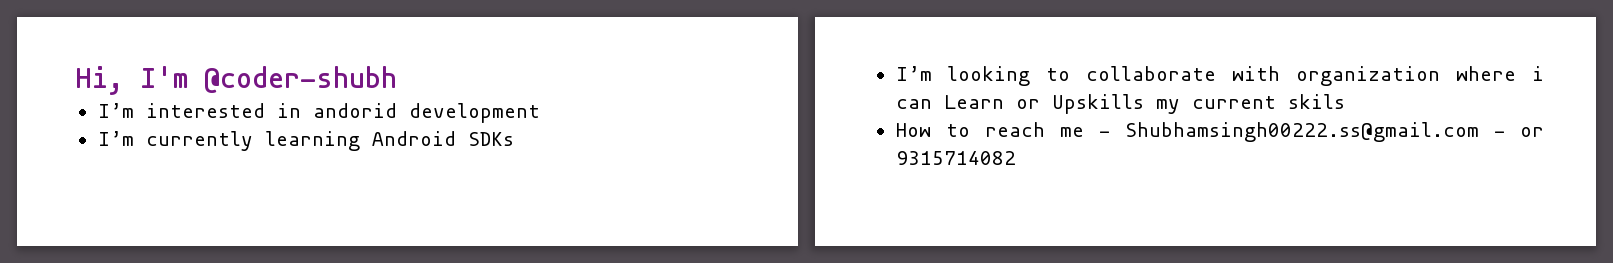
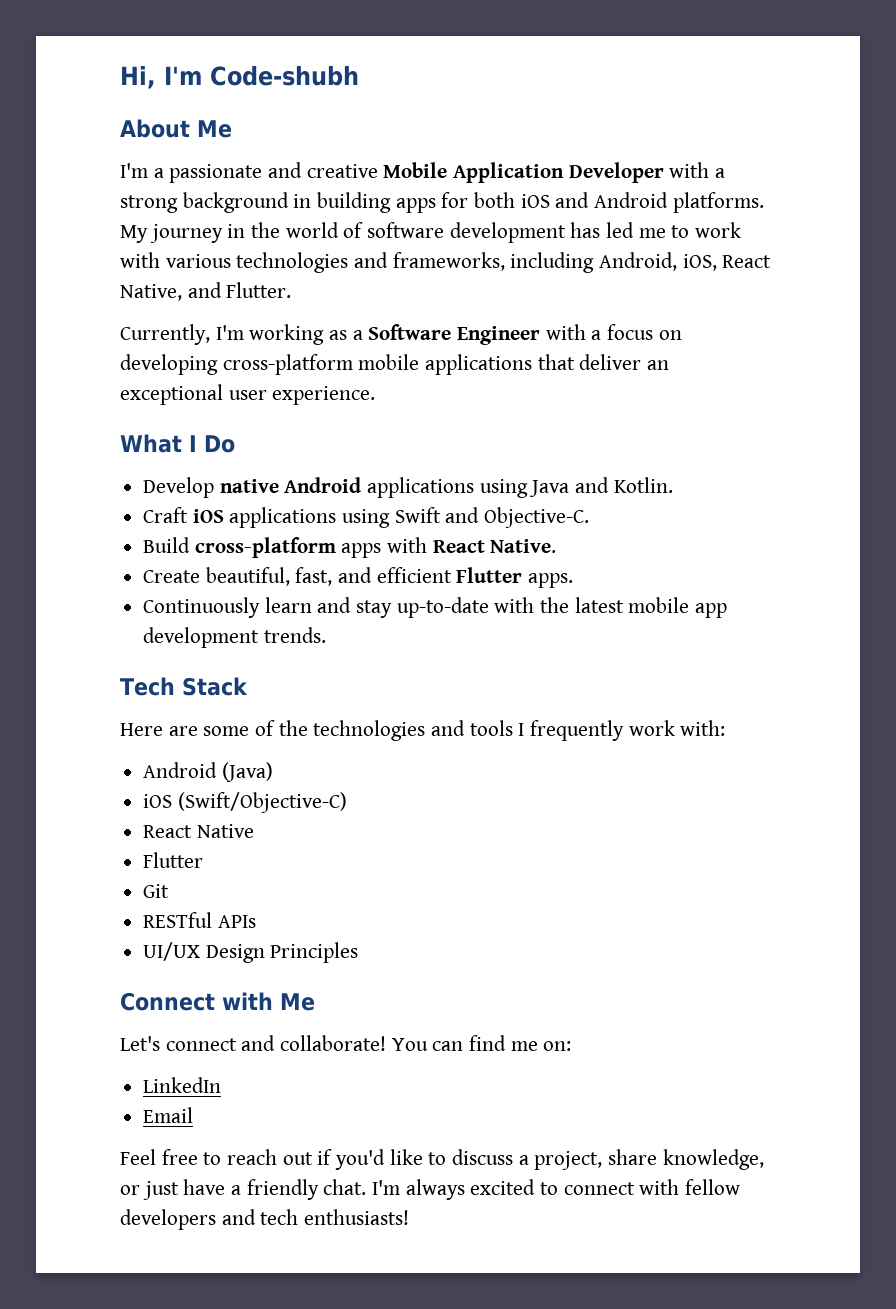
- Hi, I'm @coder-shubh
- I’m interested in andorid development
- I’m currently learning Android SDKs
- I’m looking to collaborate with organization where i can Learn or Upskills my current skils
- How to reach me - Shubhamsingh00222.ss@gmail.com - or 9315714082
+ Hi, I'm Code-shubh
+ About Me
+ I'm a passionate and creative Mobile Application Developer with a strong background in building apps for both iOS and Android platforms. My journey in the world of software development has led me to work with various technologies and frameworks, including Android, iOS, React Native, and Flutter.
+ Currently, I'm working as a Software Engineer with a focus on developing cross-platform mobile applications that deliver an exceptional user experience.
+ What I Do
+ Develop native Android applications using Java and Kotlin.
+ Craft iOS applications using Swift and Objective-C.
+ Build cross-platform apps with React Native.
+ Create beautiful, fast, and efficient Flutter apps.
+ Continuously learn and stay up-to-date with the latest mobile app development trends.
+ Tech Stack
+ Here are some of the technologies and tools I frequently work with:
+ Android (Java)
+ iOS (Swift/Objective-C)
+ React Native
+ Flutter
+ Git
+ RESTful APIs
+ UI/UX Design Principles
+ Connect with Me
+ Let's connect and collaborate! You can find me on:
+ LinkedIn
+ Email
+ Feel free to reach out if you'd like to discuss a project, share knowledge, or just have a friendly chat. I'm always excited to connect with fellow developers and tech enthusiasts!

